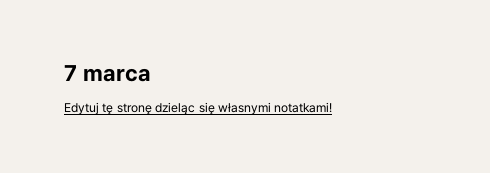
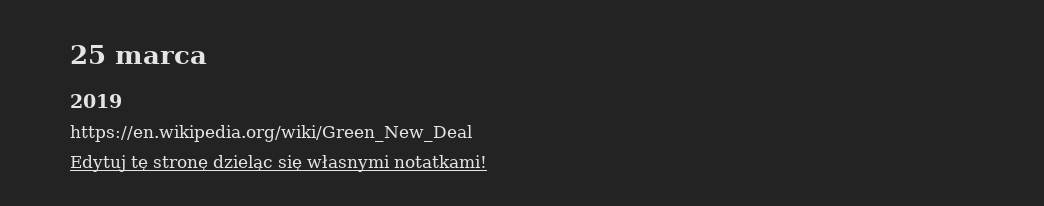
- 7 marca
+ 25 marca
+ 2019
+ https://en.wikipedia.org/wiki/Green_New_Deal

